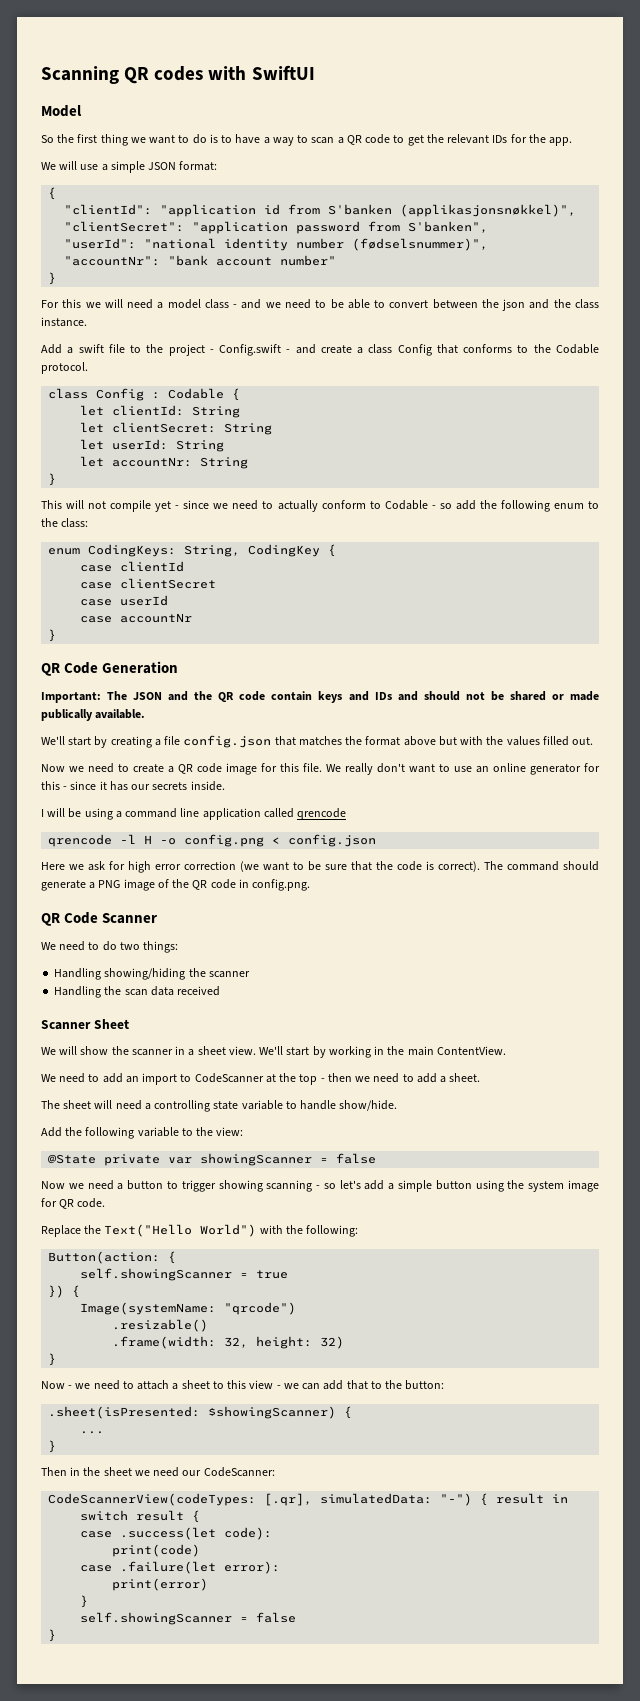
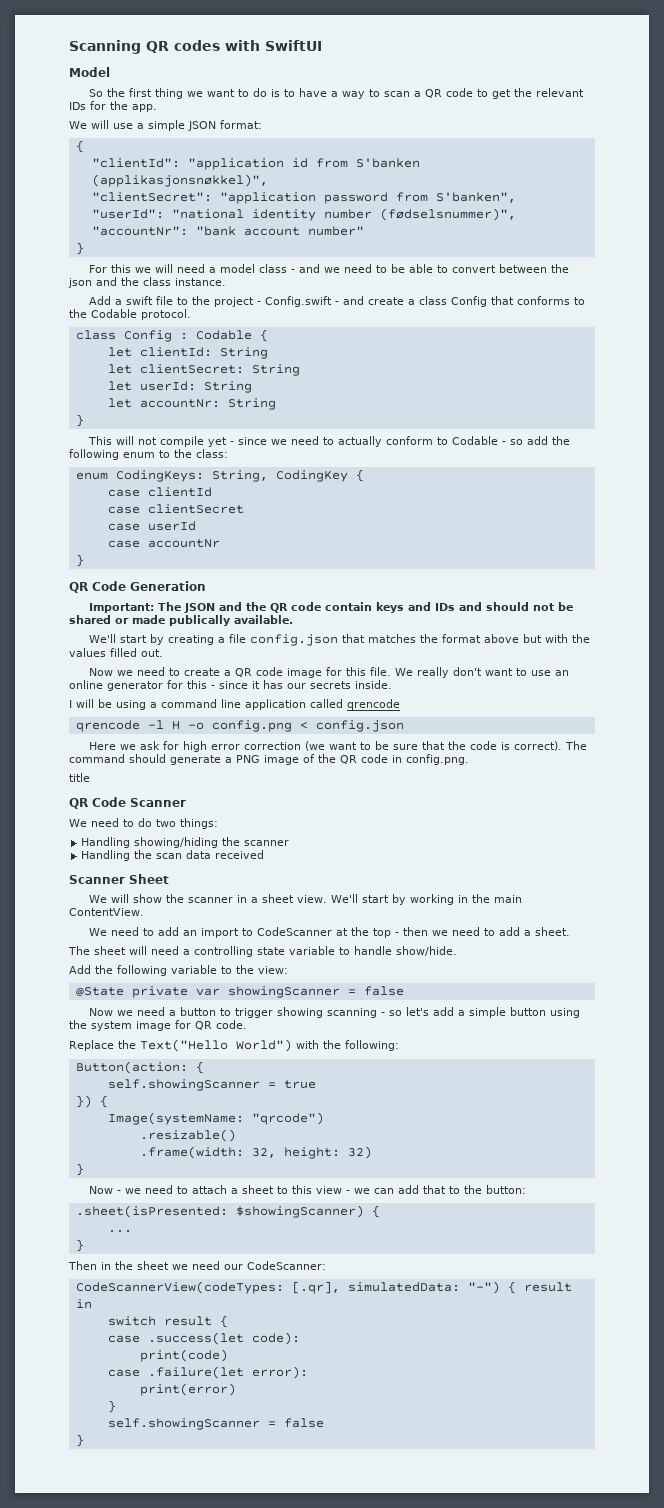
+ title

